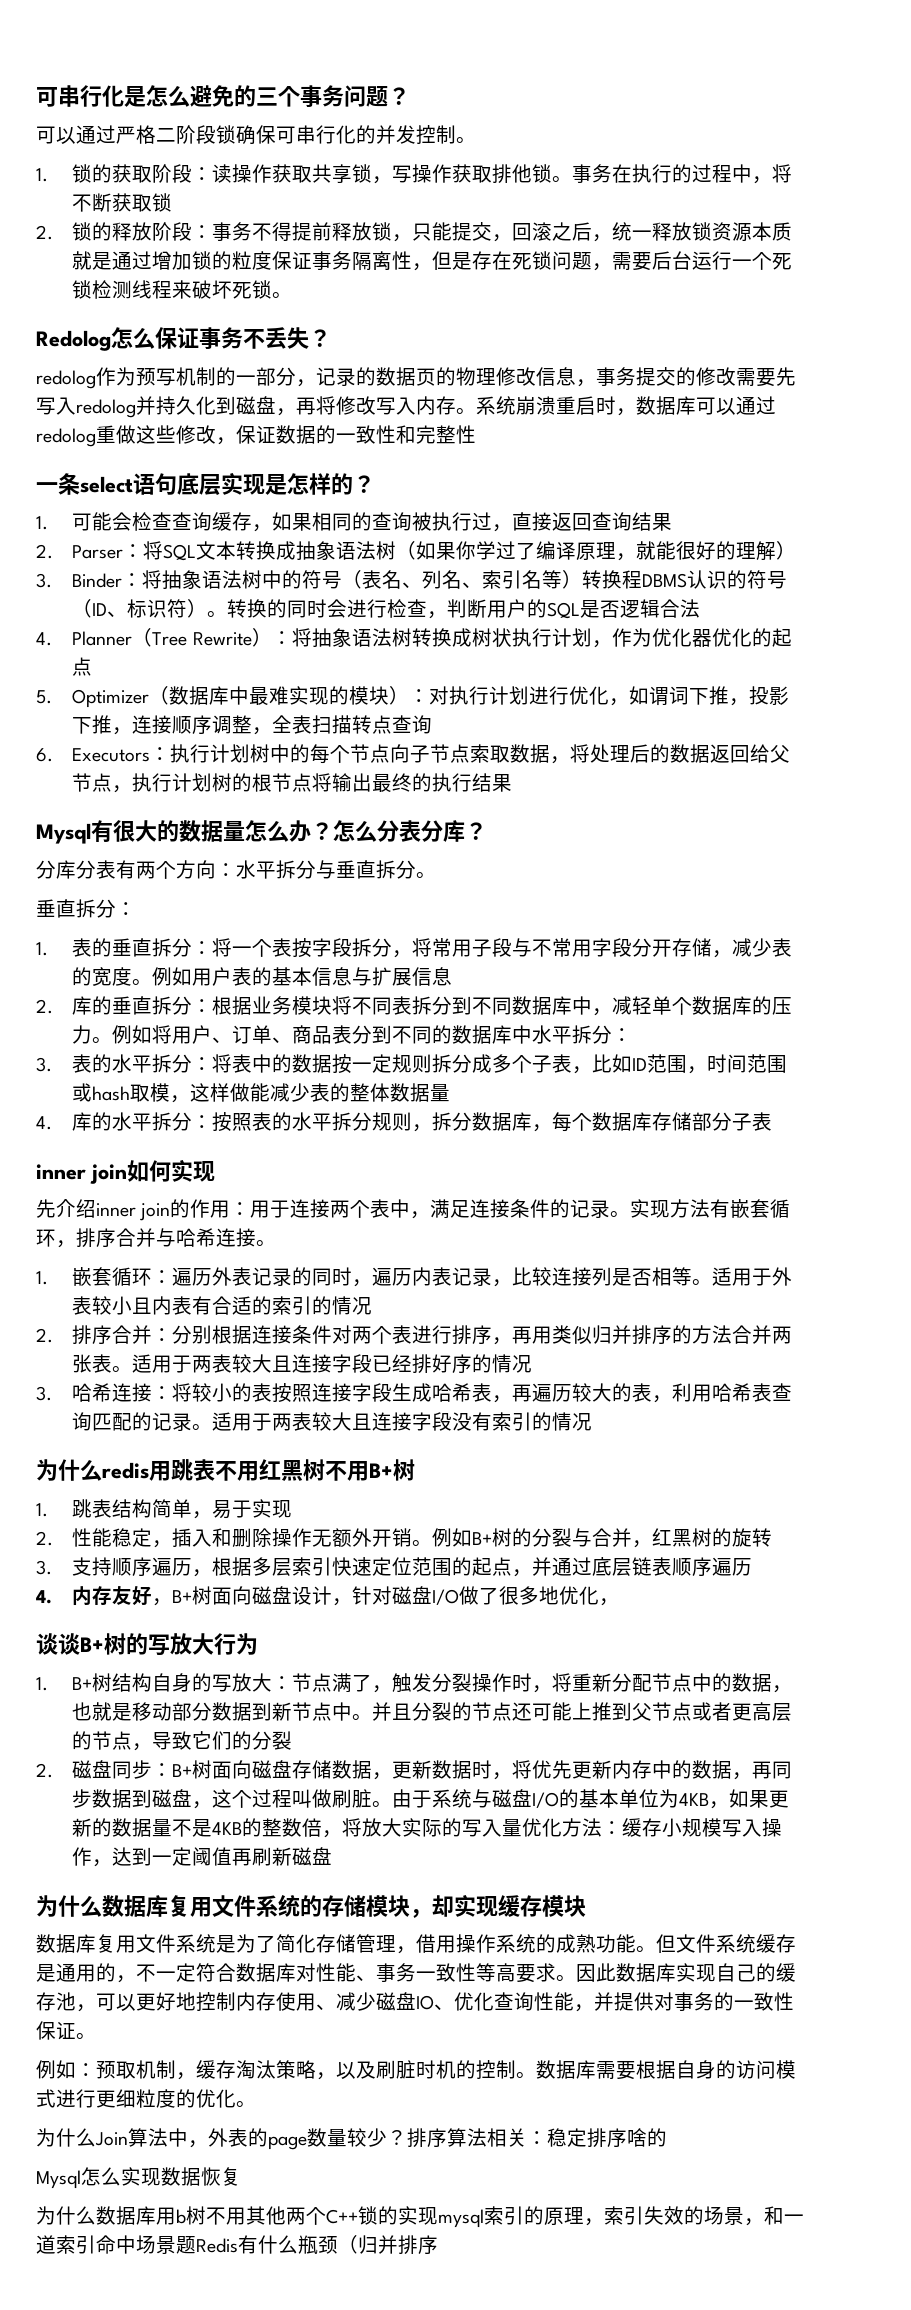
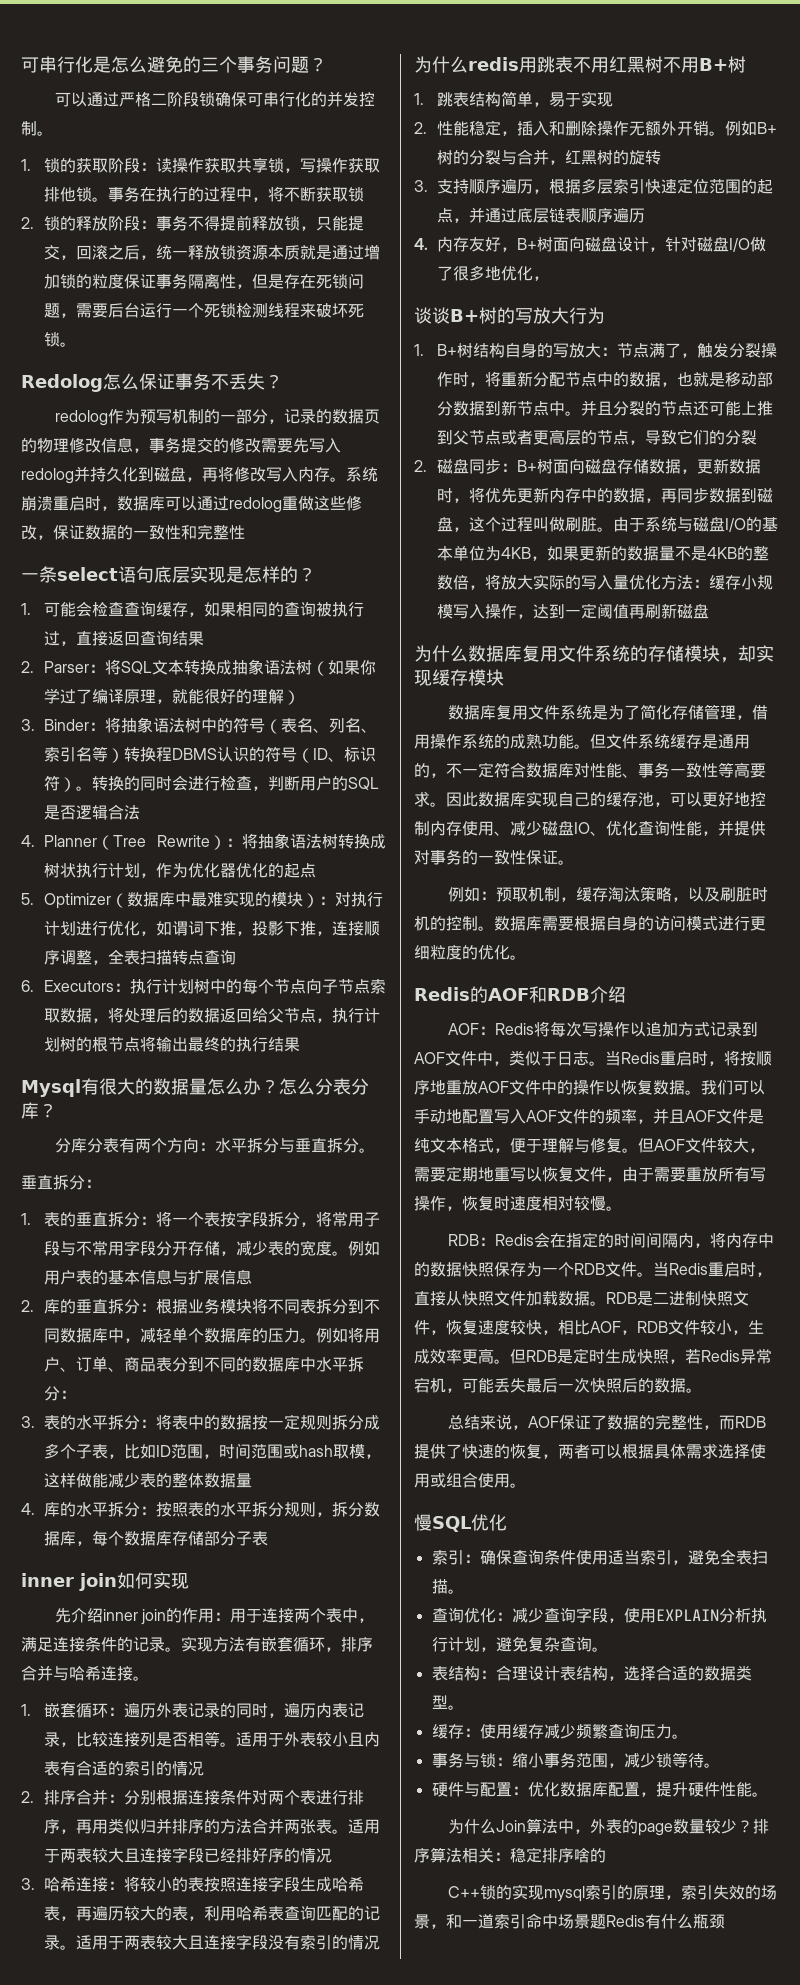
+ Redis的AOF和RDB介绍
+ AOF：Redis将每次写操作以追加方式记录到AOF文件中，类似于日志。当Redis重启时，将按顺序地重放AOF文件中的操作以恢复数据。我们可以手动地配置写入AOF文件的频率，并且AOF文件是纯文本格式，便于理解与修复。但AOF文件较大，需要定期地重写以恢复文件，由于需要重放所有写操作，恢复时速度相对较慢。
+ RDB：Redis会在指定的时间间隔内，将内存中的数据快照保存为一个RDB文件。当Redis重启时，直接从快照文件加载数据。RDB是二进制快照文件，恢复速度较快，相比AOF，RDB文件较小，生成效率更高。但RDB是定时生成快照，若Redis异常宕机，可能丢失最后一次快照后的数据。
+ 总结来说，AOF保证了数据的完整性，而RDB提供了快速的恢复，两者可以根据具体需求选择使用或组合使用。
+ 慢SQL优化
+ 索引：确保查询条件使用适当索引，避免全表扫描。
+ 查询优化：减少查询字段，使用EXPLAIN分析执行计划，避免复杂查询。
+ 表结构：合理设计表结构，选择合适的数据类型。
+ 缓存：使用缓存减少频繁查询压力。
+ 事务与锁：缩小事务范围，减少锁等待。
+ 硬件与配置：优化数据库配置，提升硬件性能。
- Mysql怎么实现数据恢复
- 为什么数据库用b树不用其他两个C++锁的实现mysql索引的原理，索引失效的场景，和一道索引命中场景题Redis有什么瓶颈（归并排序
+ C++锁的实现mysql索引的原理，索引失效的场景，和一道索引命中场景题Redis有什么瓶颈

